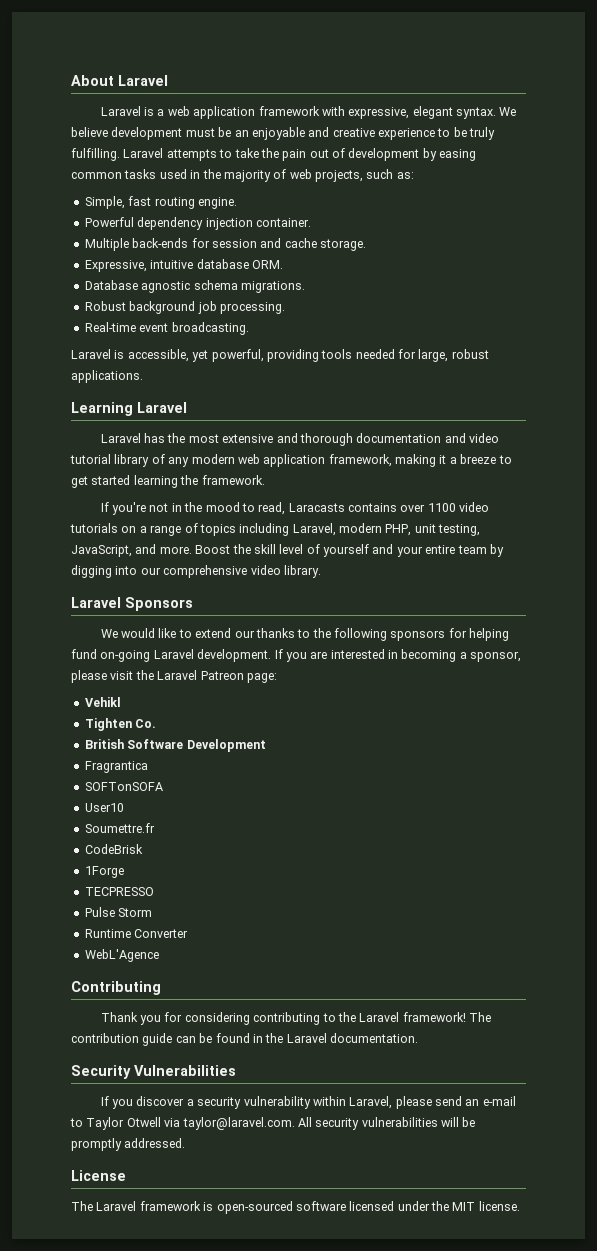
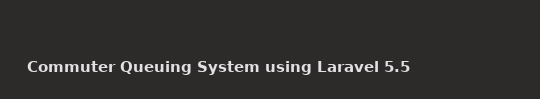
- About Laravel
- Laravel is a web application framework with expressive, elegant syntax. We believe development must be an enjoyable and creative experience to be truly fulfilling. Laravel attempts to take the pain out of development by easing common tasks used in the majority of web projects, such as:
- Simple, fast routing engine.
- Powerful dependency injection container.
- Multiple back-ends for session and cache storage.
- Expressive, intuitive database ORM.
- Database agnostic schema migrations.
- Robust background job processing.
- Real-time event broadcasting.
- Laravel is accessible, yet powerful, providing tools needed for large, robust applications.
- Learning Laravel
- Laravel has the most extensive and thorough documentation and video tutorial library of any modern web application framework, making it a breeze to get started learning the framework.
- If you're not in the mood to read, Laracasts contains over 1100 video tutorials on a range of topics including Laravel, modern PHP, unit testing, JavaScript, and more. Boost the skill level of yourself and your entire team by digging into our comprehensive video library.
- Laravel Sponsors
- We would like to extend our thanks to the following sponsors for helping fund on-going Laravel development. If you are interested in becoming a sponsor, please visit the Laravel Patreon page:
- Vehikl
- Tighten Co.
- British Software Development
- Fragrantica
- SOFTonSOFA
- User10
- Soumettre.fr
- CodeBrisk
- 1Forge
- TECPRESSO
- Pulse Storm
- Runtime Converter
- WebL'Agence
- Contributing
- Thank you for considering contributing to the Laravel framework! The contribution guide can be found in the Laravel documentation.
- Security Vulnerabilities
- If you discover a security vulnerability within Laravel, please send an e-mail to Taylor Otwell via taylor@laravel.com. All security vulnerabilities will be promptly addressed.
- License
- The Laravel framework is open-sourced software licensed under the MIT license.
+ Commuter Queuing System using Laravel 5.5

